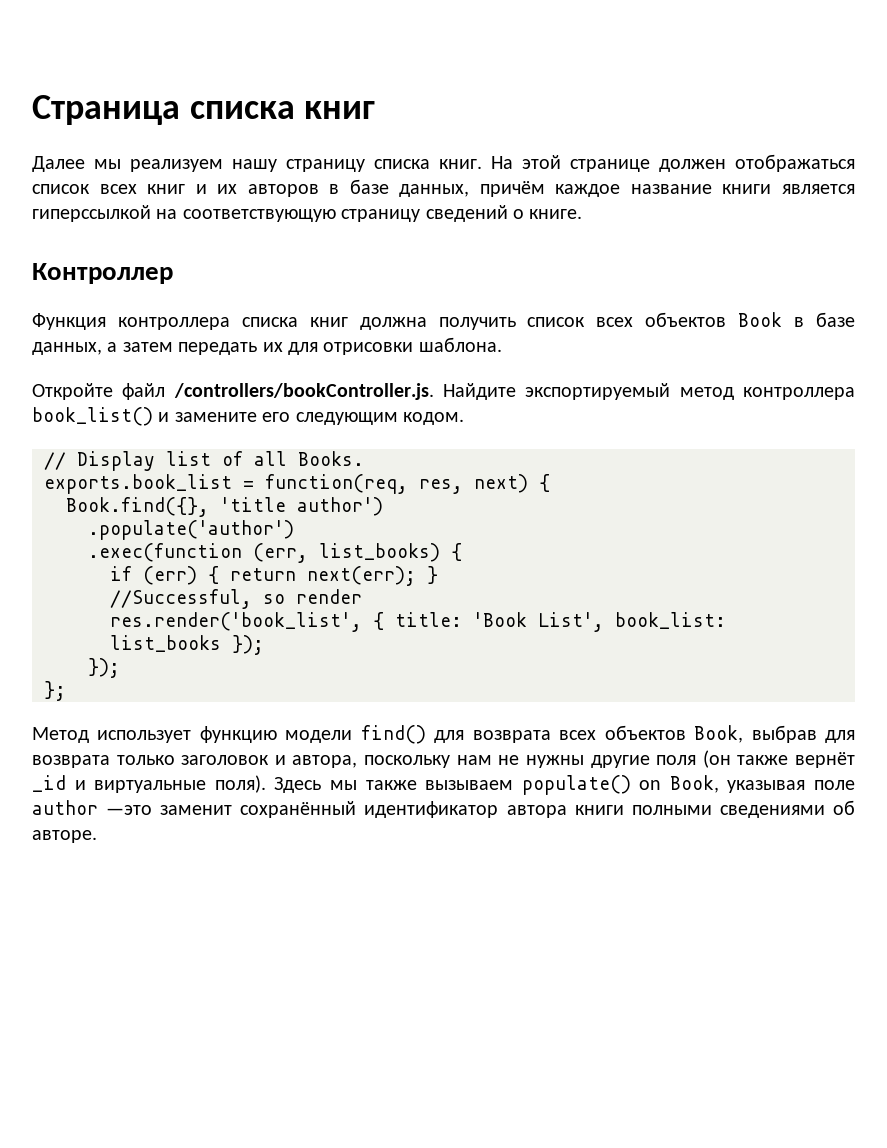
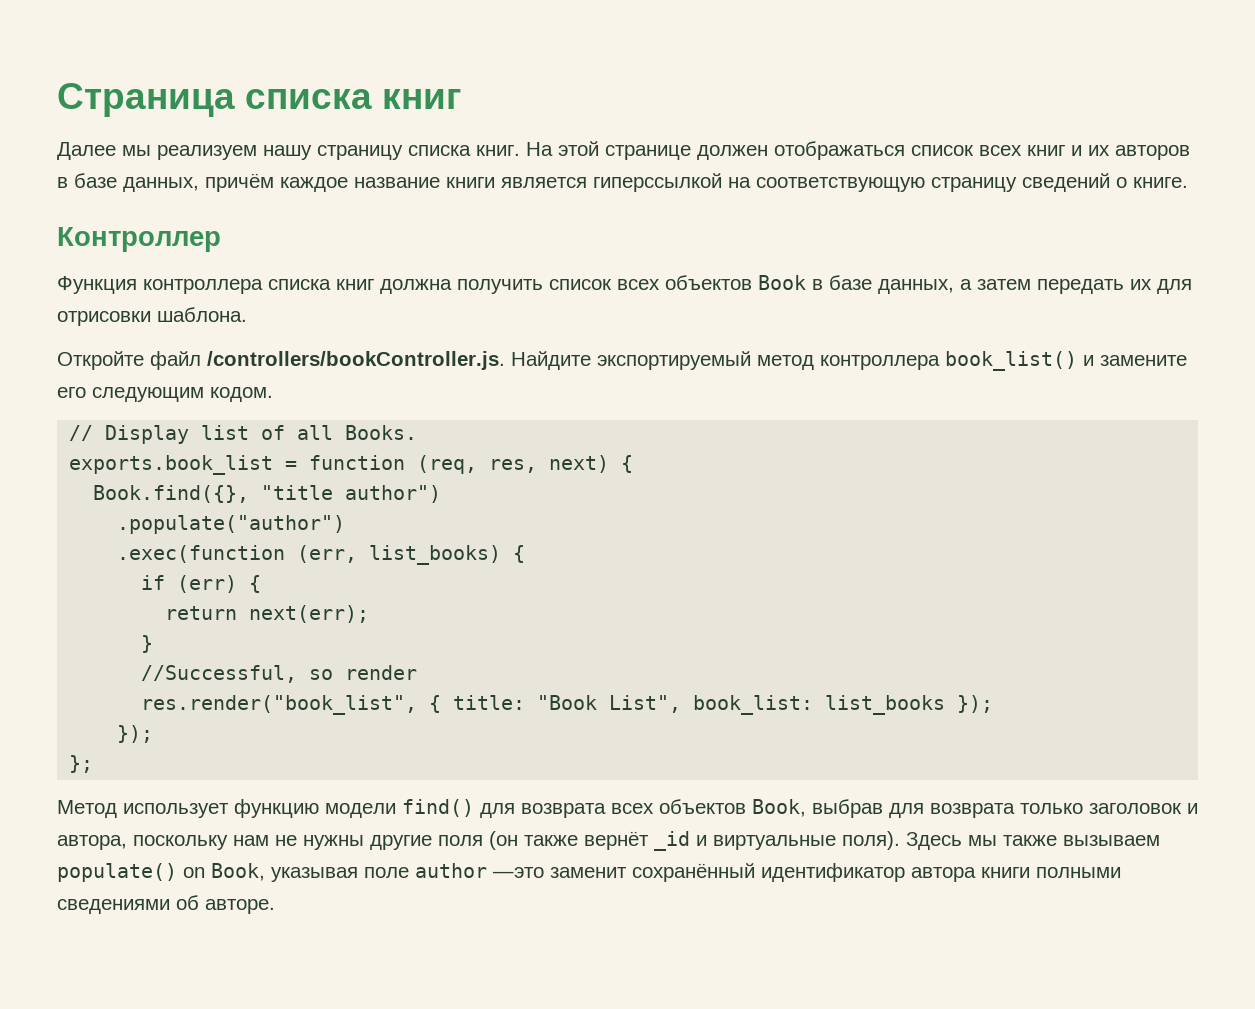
- exports.book_list = function(req, res, next) {
+ exports.book_list = function (req, res, next) {
- Book.find({}, 'title author')
- .populate('author')
+ Book.find({}, "title author")
+ .populate("author")
- if (err) { return next(err); }
+ if (err) {
+ return next(err);
+ }
- res.render('book_list', { title: 'Book List', book_list: list_books });
+ res.render("book_list", { title: "Book List", book_list: list_books });

